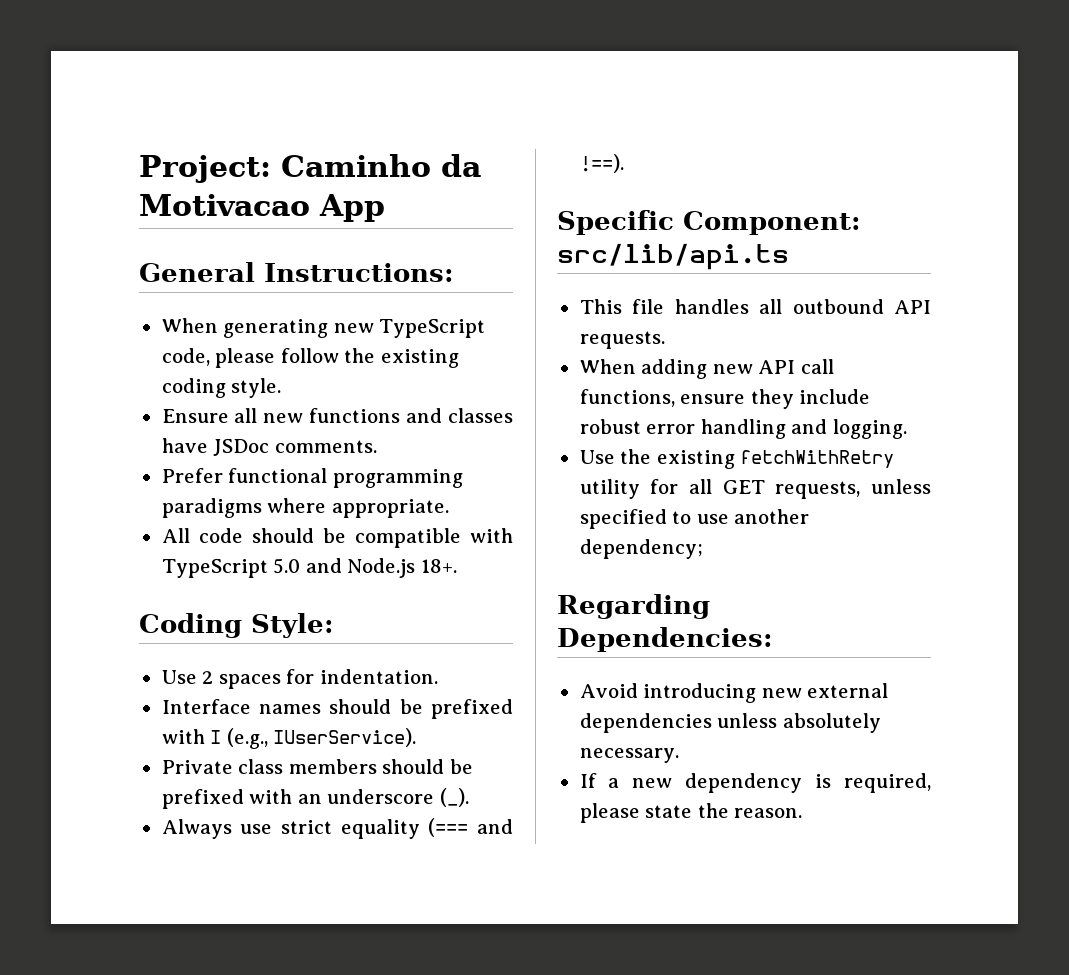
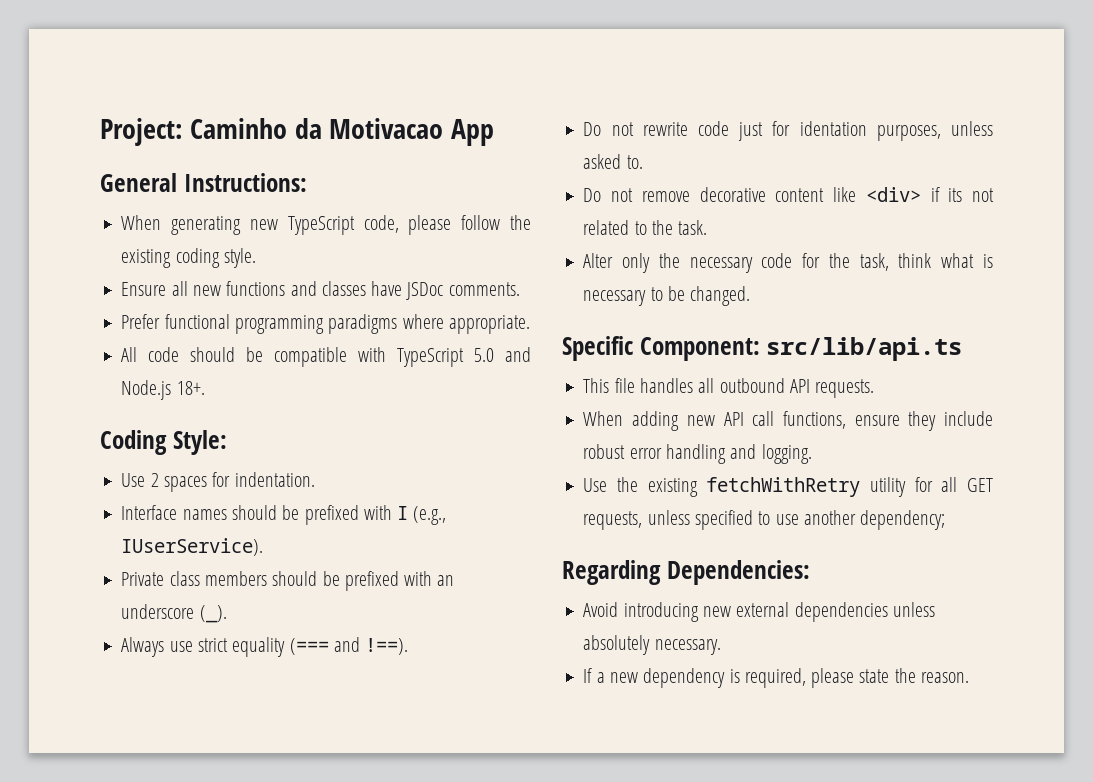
+ Do not rewrite code just for identation purposes, unless asked to.
+ Do not remove decorative content like <div> if its not related to the task.
+ Alter only the necessary code for the task, think what is necessary to be changed.

